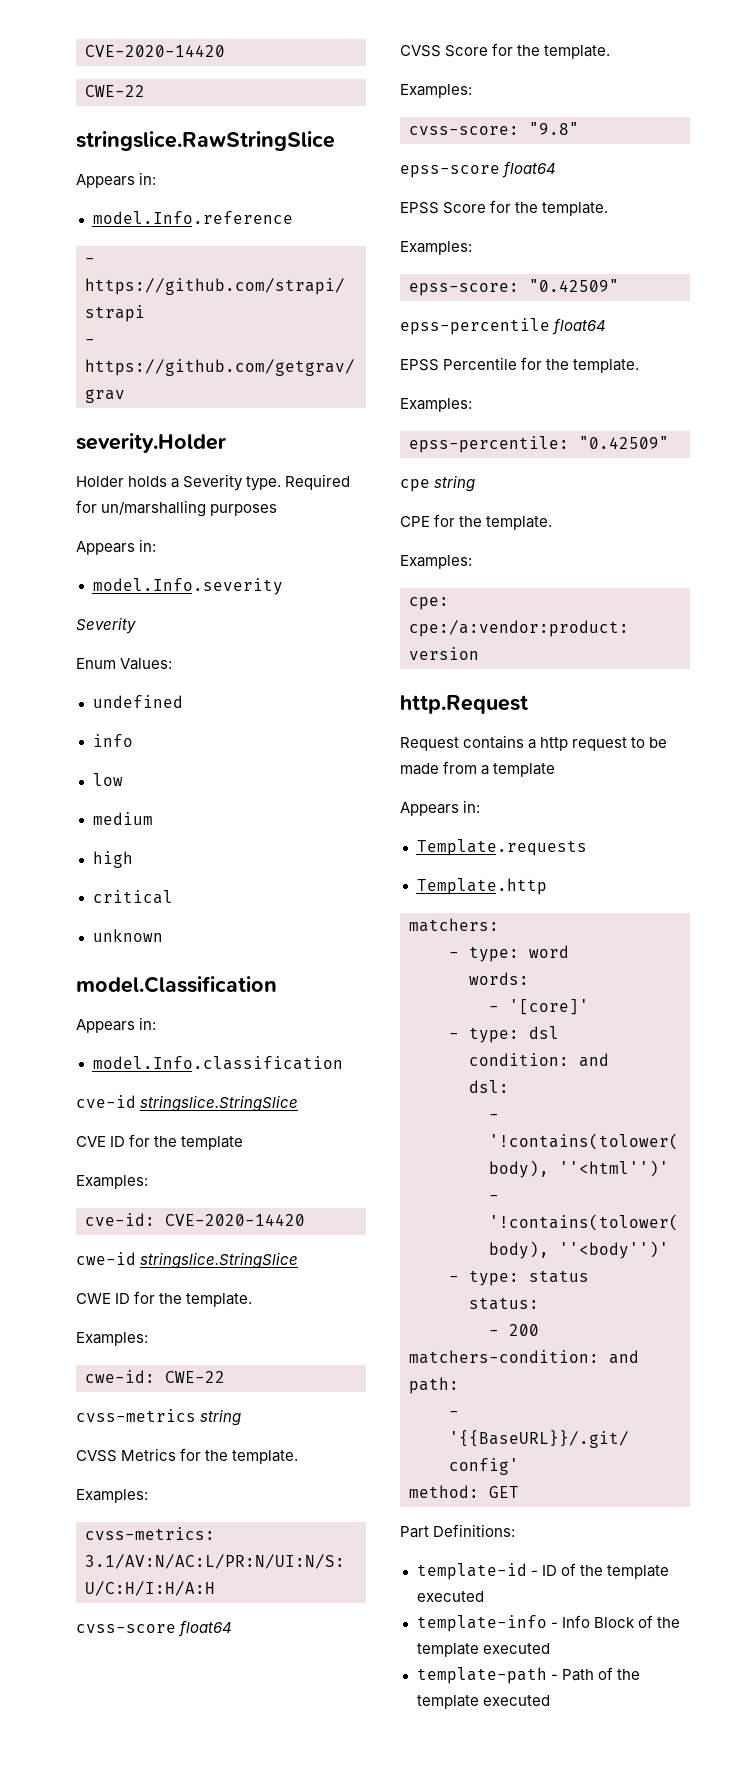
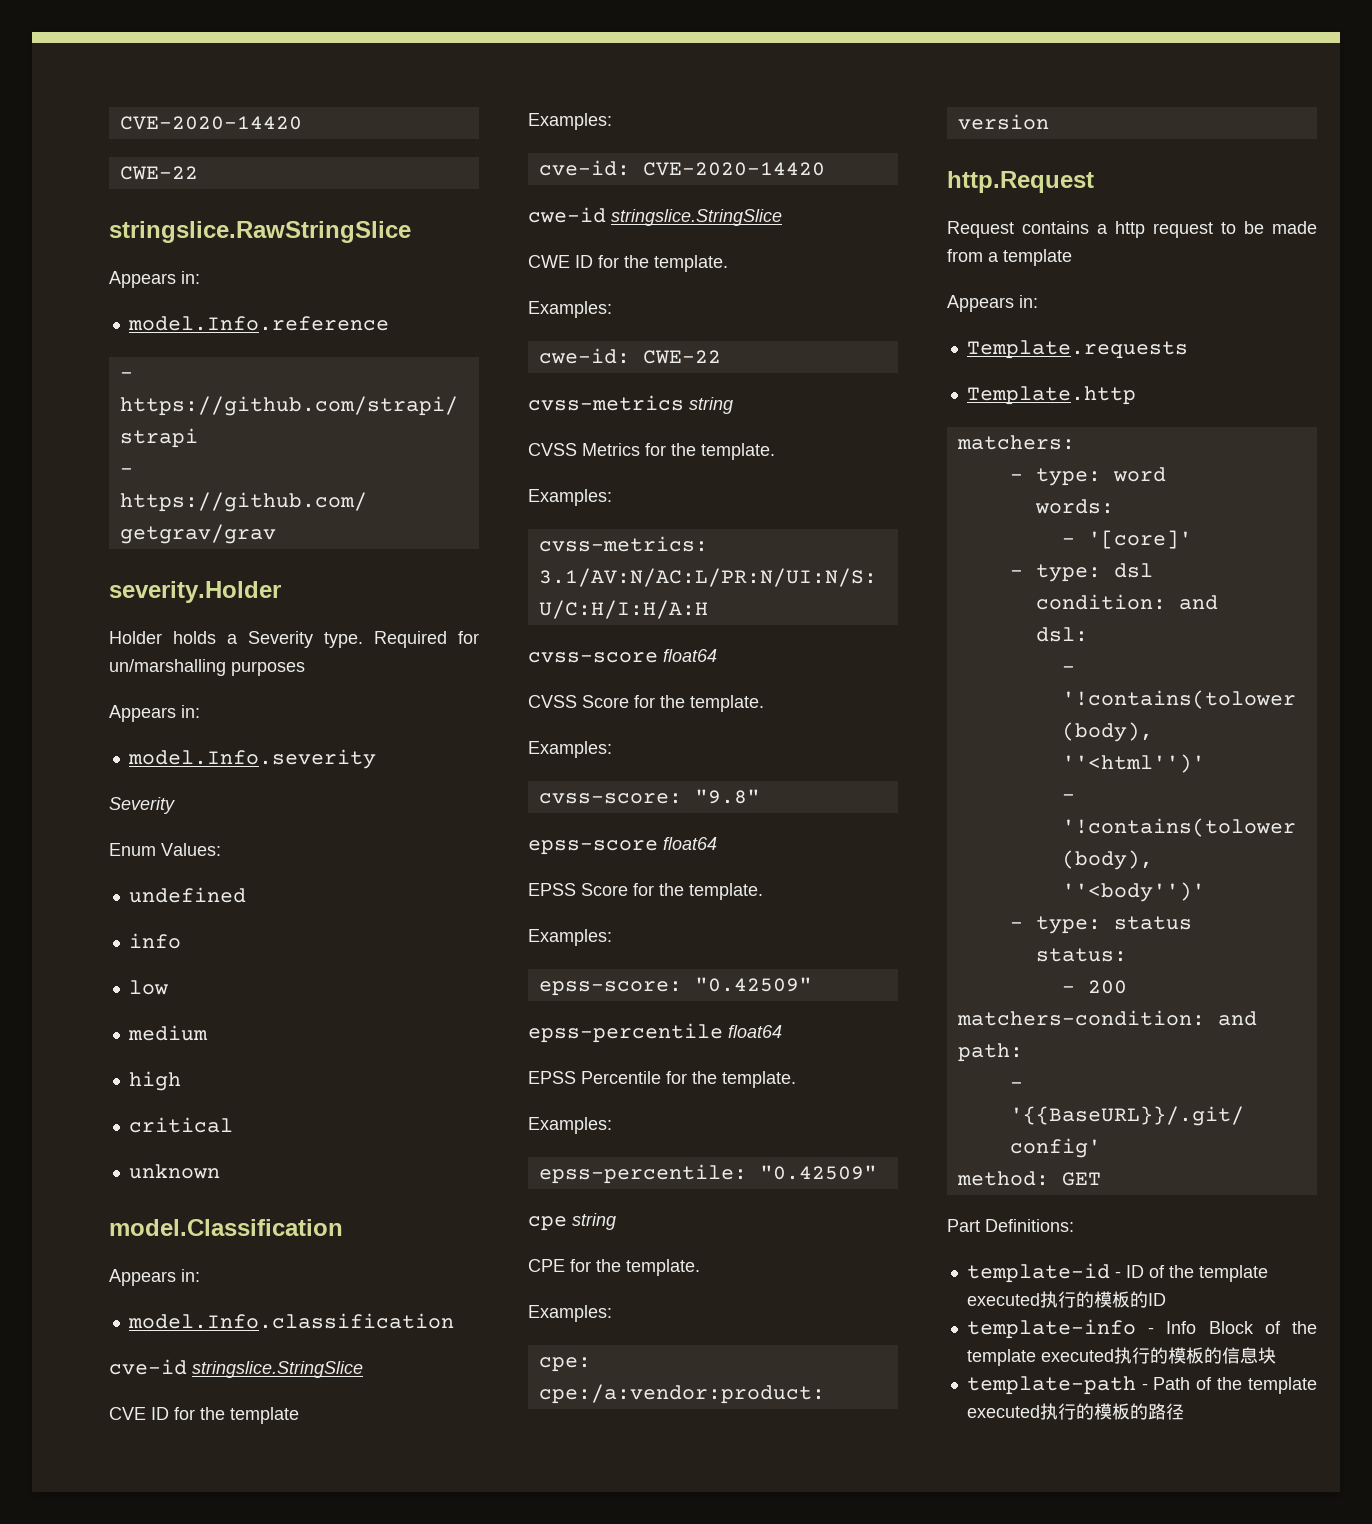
- template-id - ID of the template executed
+ template-id - ID of the template executed执行的模板的ID
- template-info - Info Block of the template executed
+ template-info - Info Block of the template executed执行的模板的信息块
- template-path - Path of the template executed
+ template-path - Path of the template executed执行的模板的路径

